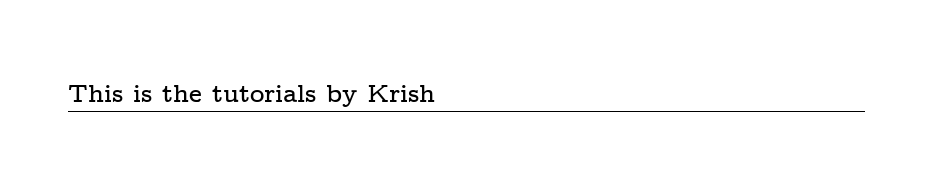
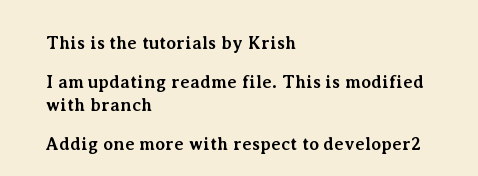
+ I am updating readme file. This is modified with branch
+ Addig one more with respect to developer2

